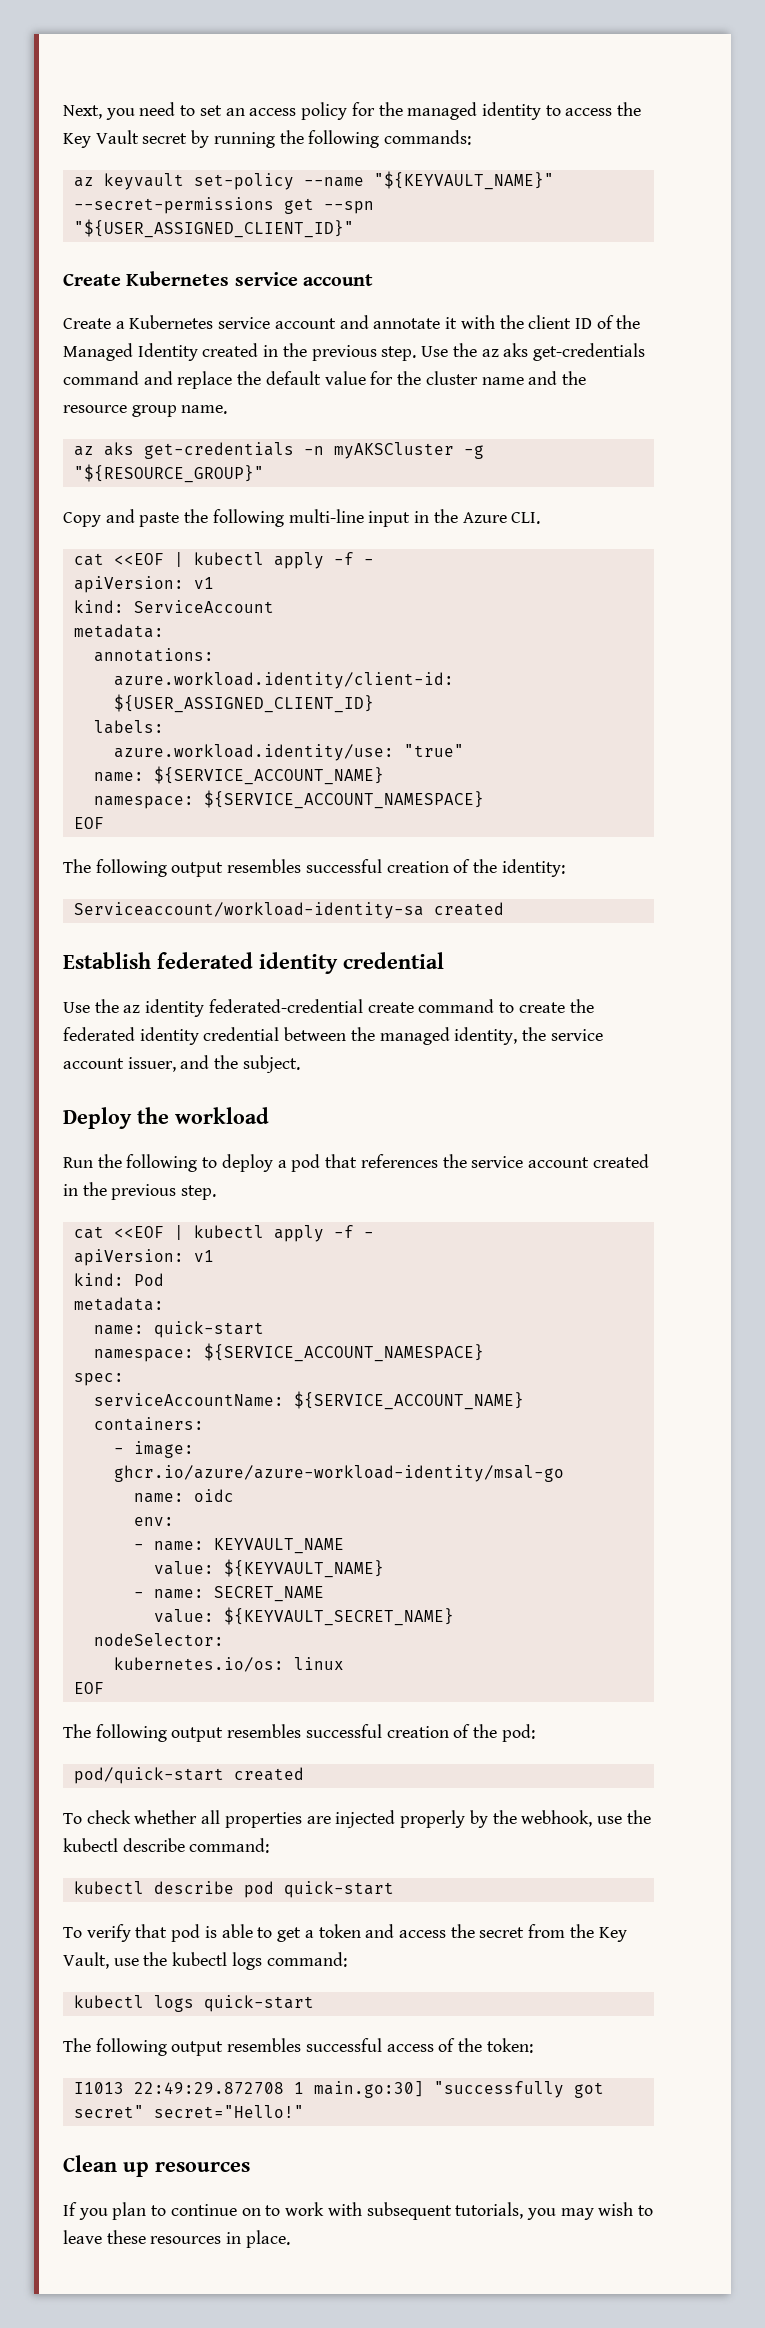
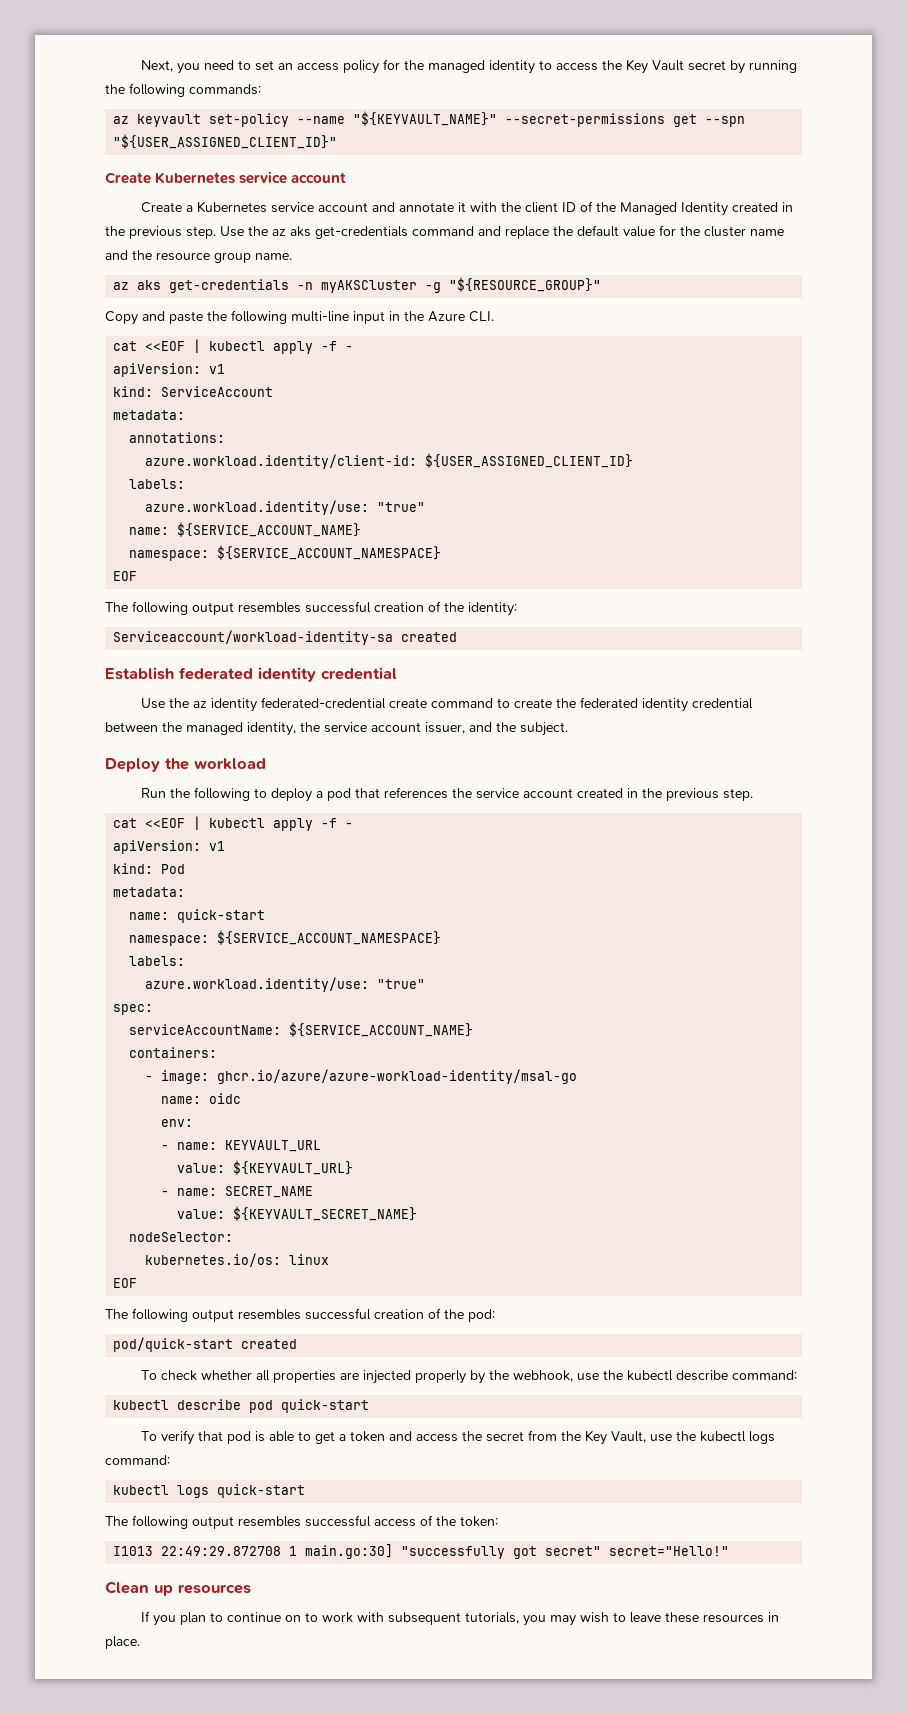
  name: quick-start
  namespace: ${SERVICE_ACCOUNT_NAMESPACE}
+ labels:
+ azure.workload.identity/use: "true"
- - name: KEYVAULT_NAME
- value: ${KEYVAULT_NAME}
+ - name: KEYVAULT_URL
+ value: ${KEYVAULT_URL}

